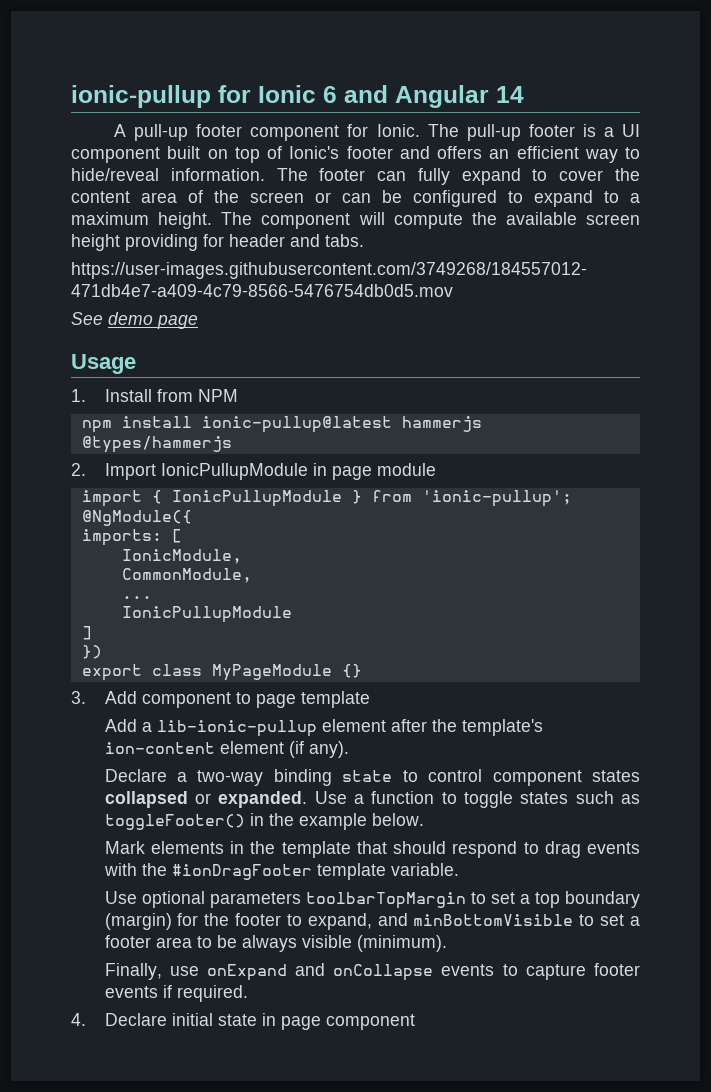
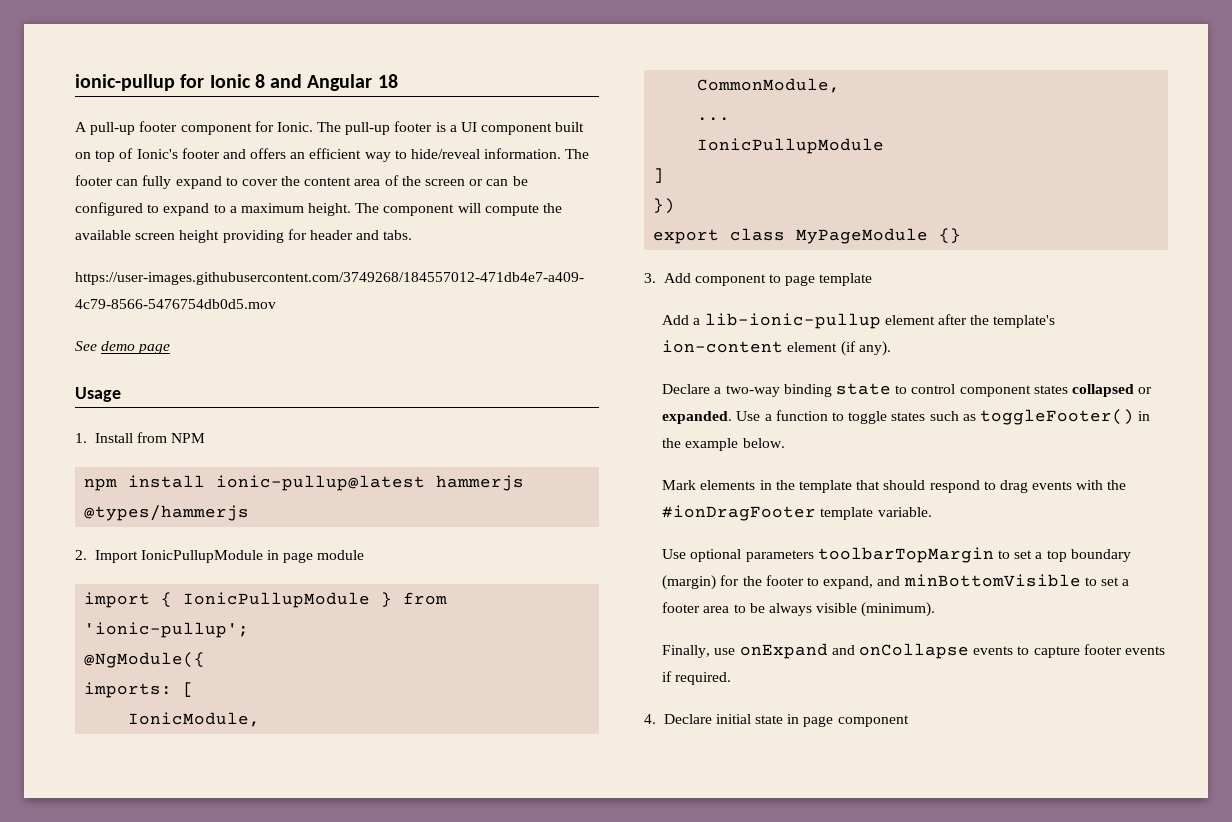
- ionic-pullup for Ionic 6 and Angular 14
+ ionic-pullup for Ionic 8 and Angular 18

